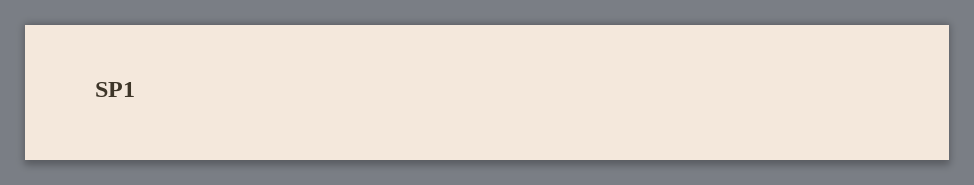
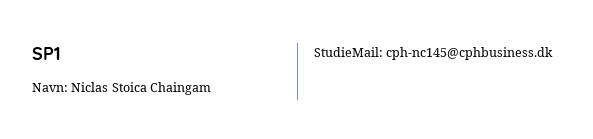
+ Navn: Niclas Stoica Chaingam StudieMail: cph-nc145@cphbusiness.dk

